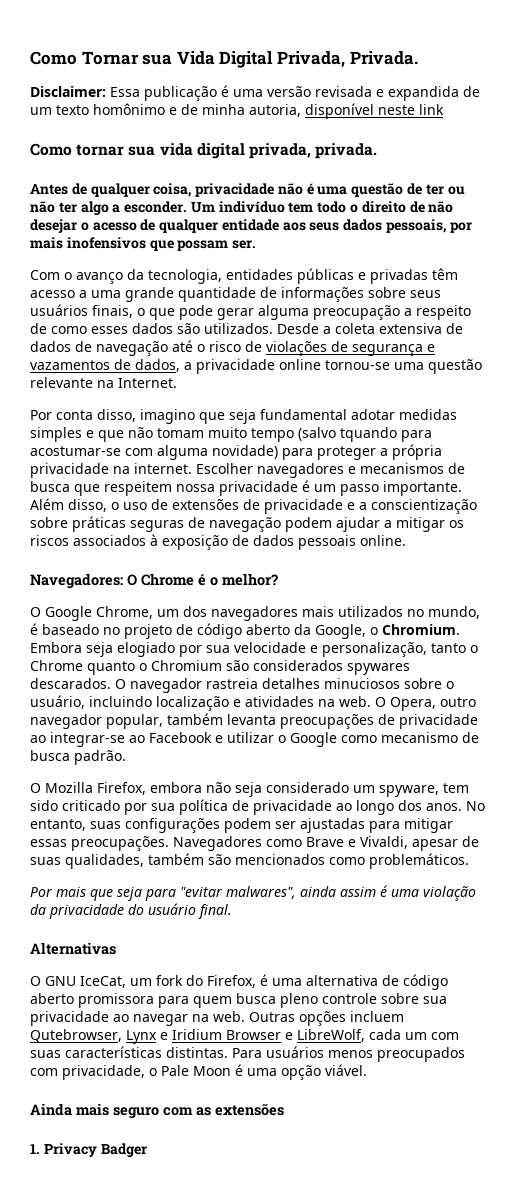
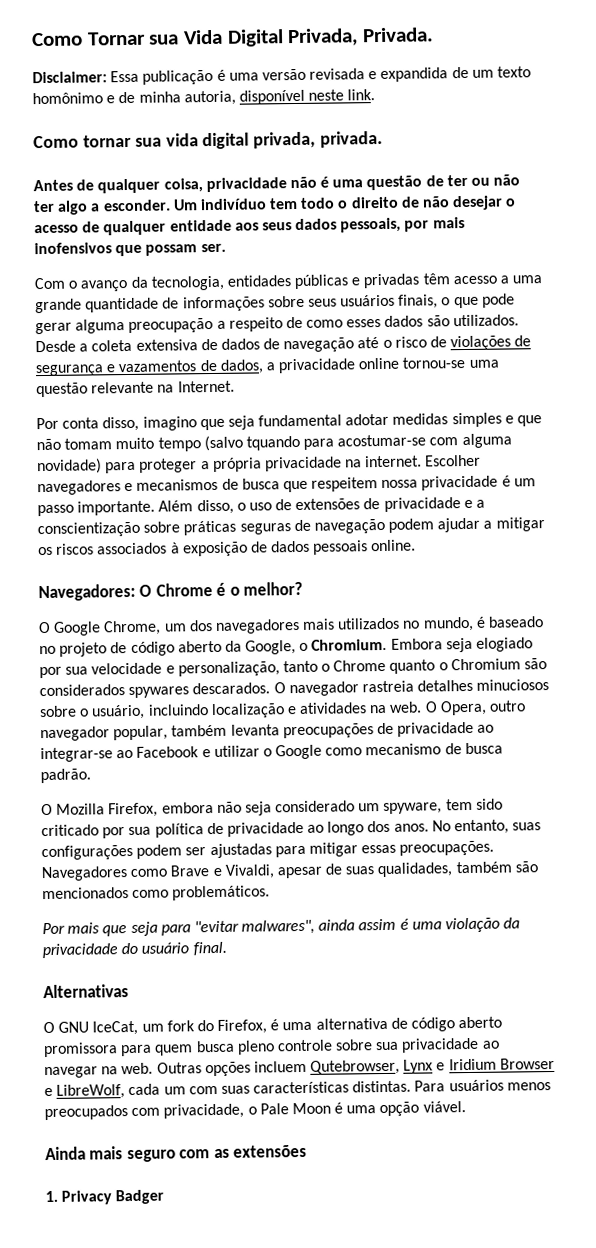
- Disclaimer: Essa publicação é uma versão revisada e expandida de um texto homônimo e de minha autoria, disponível neste link
+ Disclaimer: Essa publicação é uma versão revisada e expandida de um texto homônimo e de minha autoria, disponível neste link.

